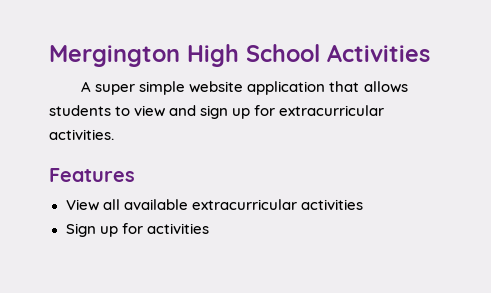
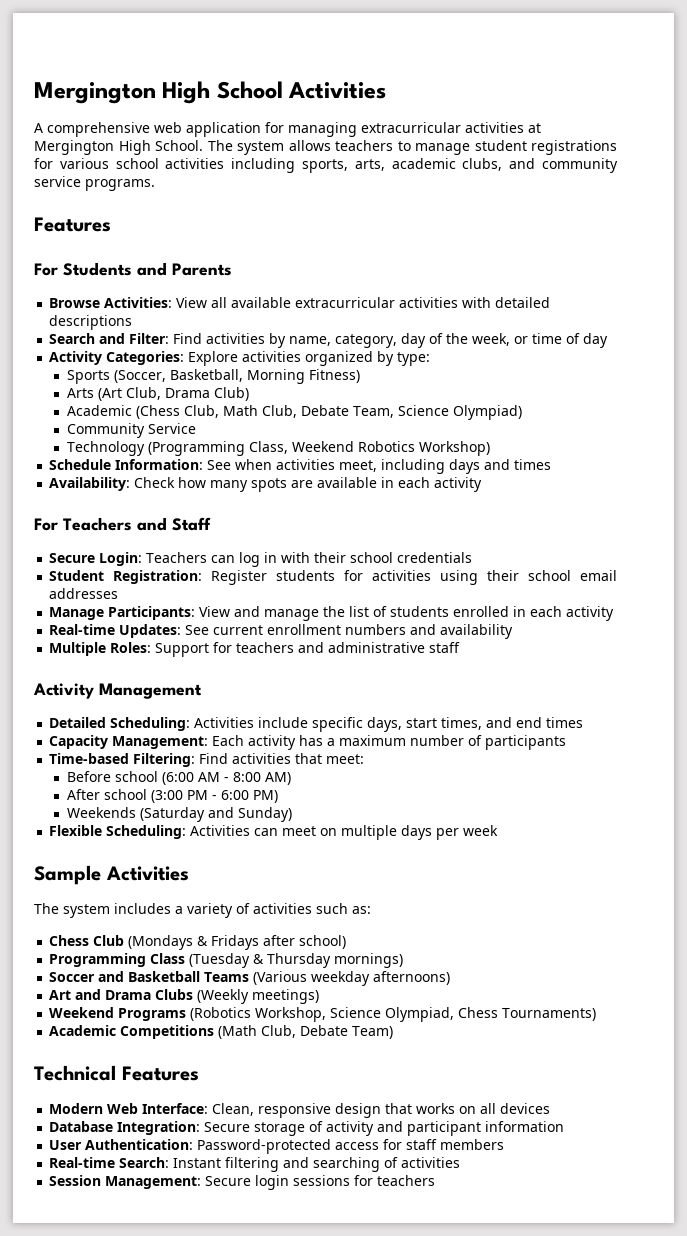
- A super simple website application that allows students to view and sign up for extracurricular activities.
+ A comprehensive web application for managing extracurricular activities at Mergington High School. The system allows teachers to manage student registrations for various school activities including sports, arts, academic clubs, and community service programs.
  Features
- View all available extracurricular activities
- Sign up for activities
+ For Students and Parents
+ Browse Activities: View all available extracurricular activities with detailed descriptions
+ Search and Filter: Find activities by name, category, day of the week, or time of day
+ Activity Categories: Explore activities organized by type:
+ Sports (Soccer, Basketball, Morning Fitness)
+ Arts (Art Club, Drama Club)
+ Academic (Chess Club, Math Club, Debate Team, Science Olympiad)
+ Community Service
+ Technology (Programming Class, Weekend Robotics Workshop)
+ Schedule Information: See when activities meet, including days and times
+ Availability: Check how many spots are available in each activity
+ For Teachers and Staff
+ Secure Login: Teachers can log in with their school credentials
+ Student Registration: Register students for activities using their school email addresses
+ Manage Participants: View and manage the list of students enrolled in each activity
+ Real-time Updates: See current enrollment numbers and availability
+ Multiple Roles: Support for teachers and administrative staff
+ Activity Management
+ Detailed Scheduling: Activities include specific days, start times, and end times
+ Capacity Management: Each activity has a maximum number of participants
+ Time-based Filtering: Find activities that meet:
+ Before school (6:00 AM - 8:00 AM)
+ After school (3:00 PM - 6:00 PM)
+ Weekends (Saturday and Sunday)
+ Flexible Scheduling: Activities can meet on multiple days per week
+ Sample Activities
+ The system includes a variety of activities such as:
+ Chess Club (Mondays & Fridays after school)
+ Programming Class (Tuesday & Thursday mornings)
+ Soccer and Basketball Teams (Various weekday afternoons)
+ Art and Drama Clubs (Weekly meetings)
+ Weekend Programs (Robotics Workshop, Science Olympiad, Chess Tournaments)
+ Academic Competitions (Math Club, Debate Team)
+ Technical Features
+ Modern Web Interface: Clean, responsive design that works on all devices
+ Database Integration: Secure storage of activity and participant information
+ User Authentication: Password-protected access for staff members
+ Real-time Search: Instant filtering and searching of activities
+ Session Management: Secure login sessions for teachers

